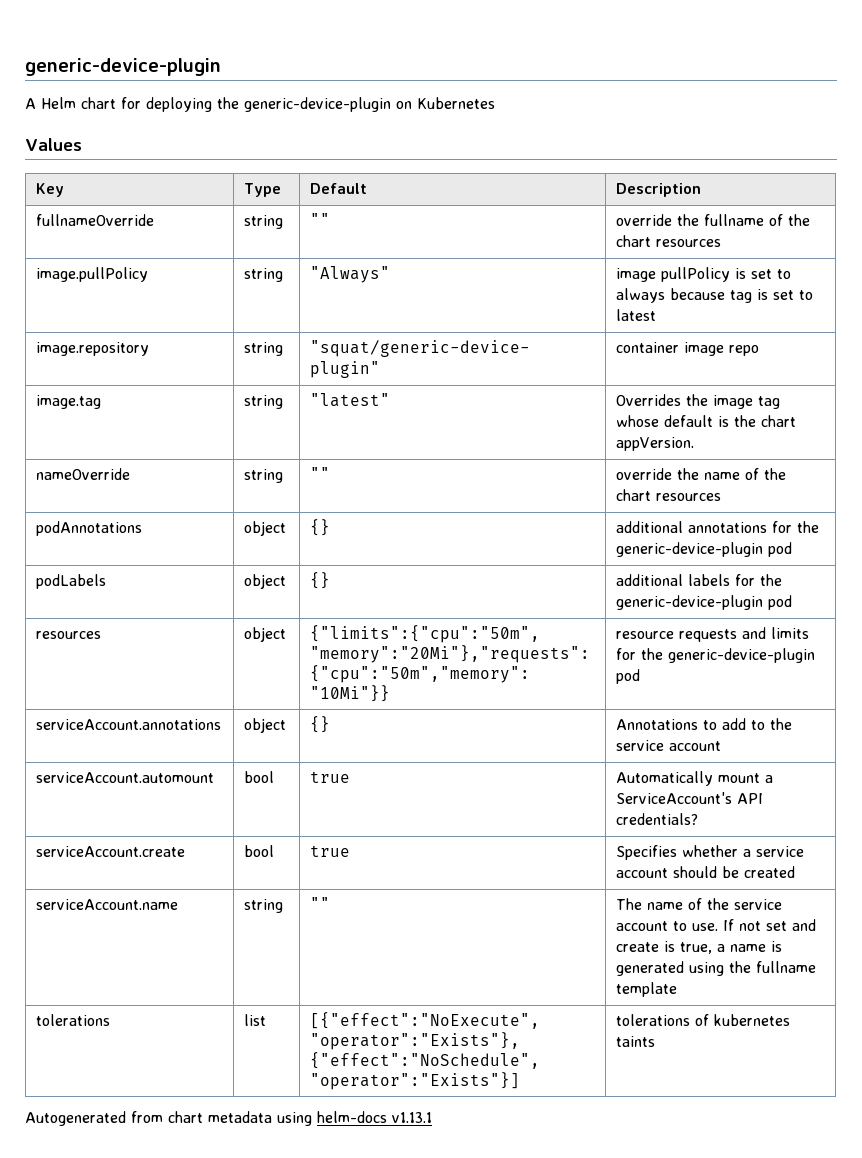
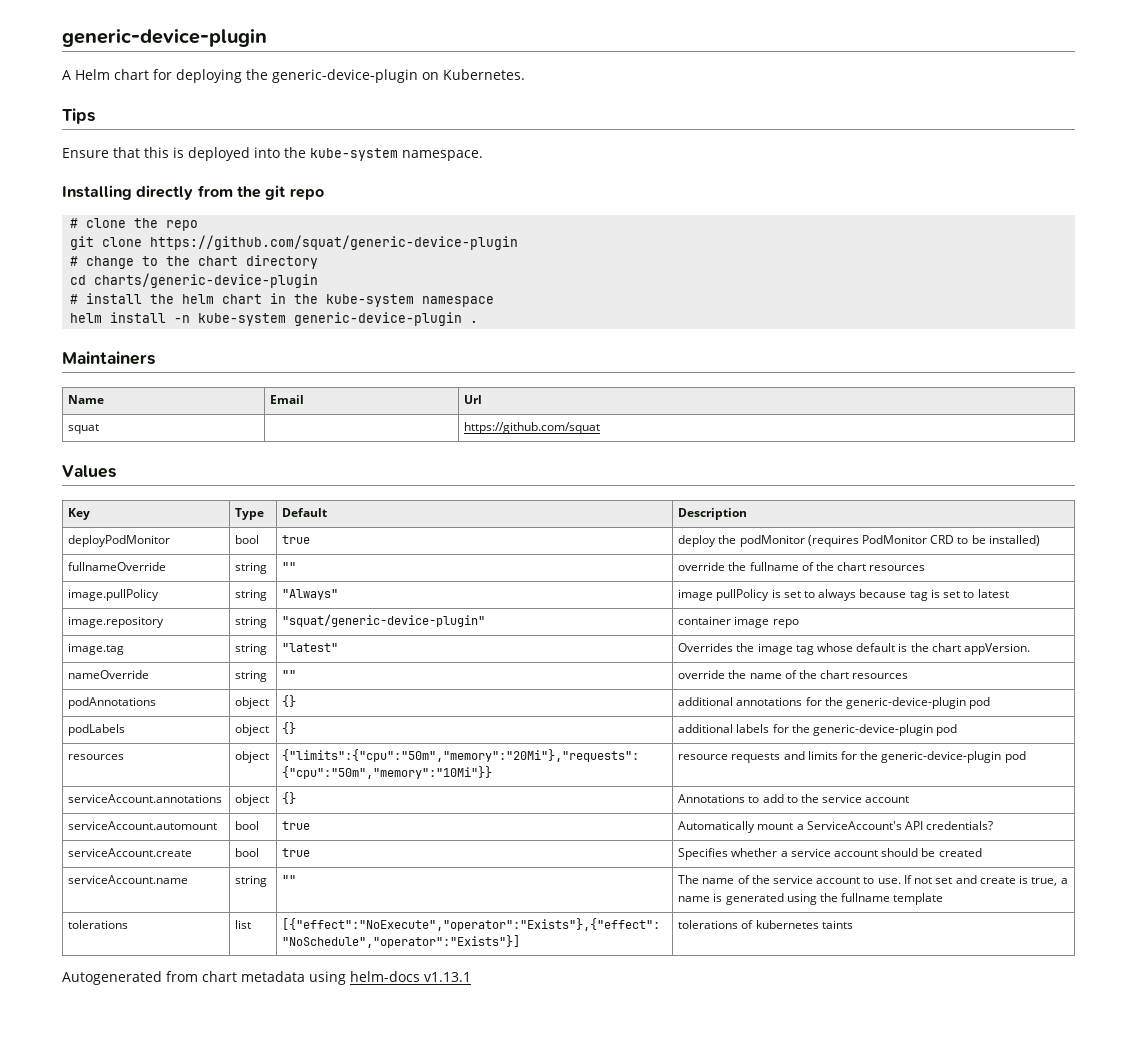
- A Helm chart for deploying the generic-device-plugin on Kubernetes
+ A Helm chart for deploying the generic-device-plugin on Kubernetes.
+ Tips
+ Ensure that this is deployed into the kube-system namespace.
+ Installing directly from the git repo
+ # clone the repo
+ git clone https://github.com/squat/generic-device-plugin
+ # change to the chart directory
+ cd charts/generic-device-plugin
+ # install the helm chart in the kube-system namespace
+ helm install -n kube-system generic-device-plugin .
+ Maintainers
+ Name | Email | Url
+ squat | | https://github.com/squat
+ deployPodMonitor | bool | true | deploy the podMonitor (requires PodMonitor CRD to be installed)

